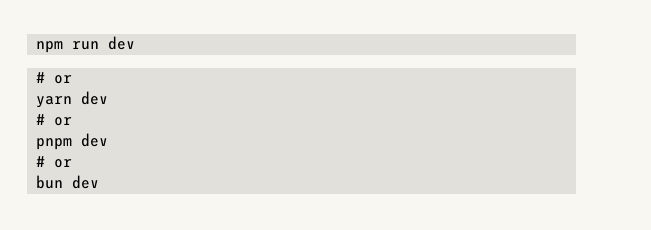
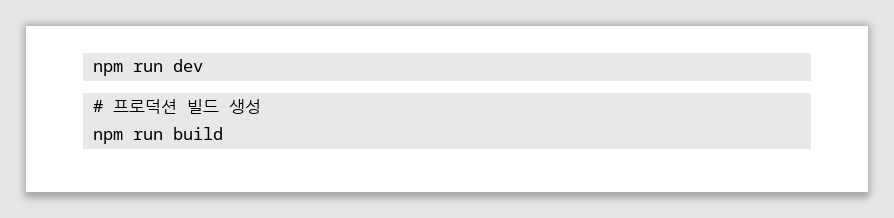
  npm run dev
- # or
- yarn dev
- # or
- pnpm dev
- # or
- bun dev
+ # 프로덕션 빌드 생성
+ npm run build

